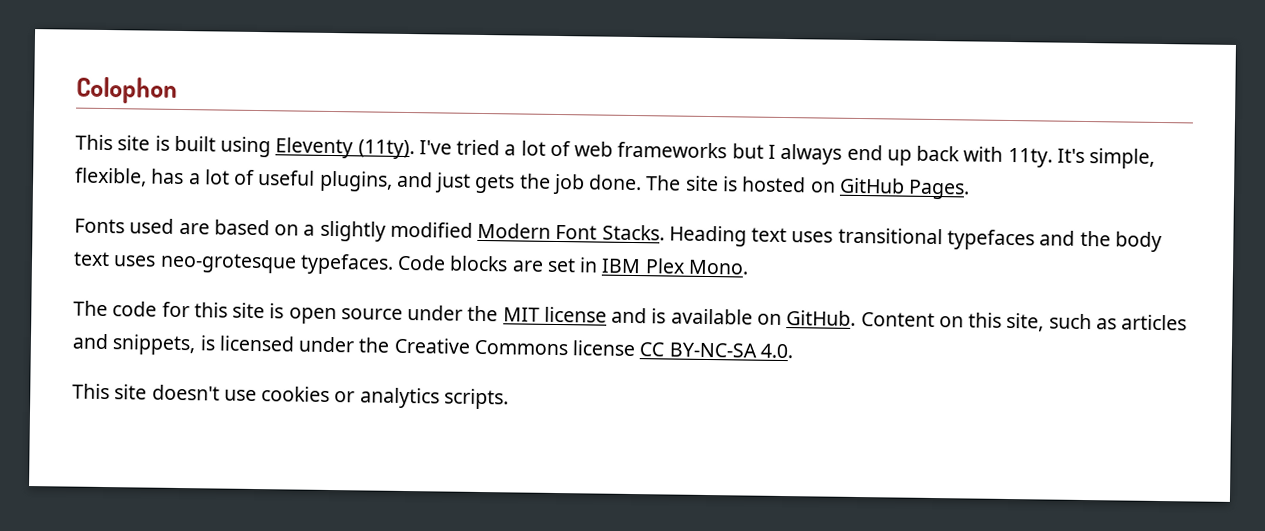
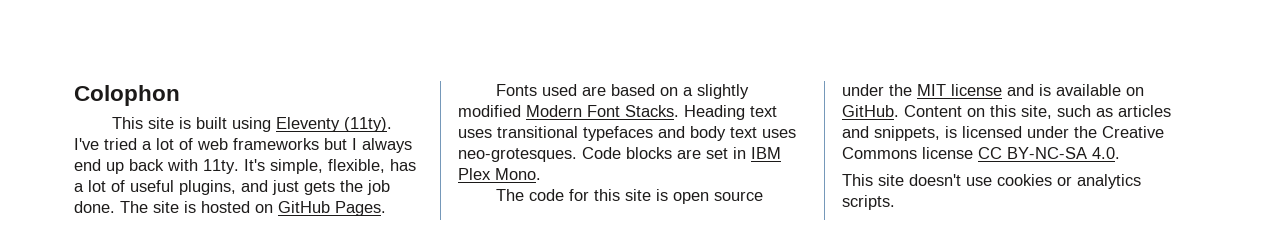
- Heading text uses transitional typefaces and the body text uses neo-grotesque typefaces.
+ Heading text uses transitional typefaces and body text uses neo-grotesques.

